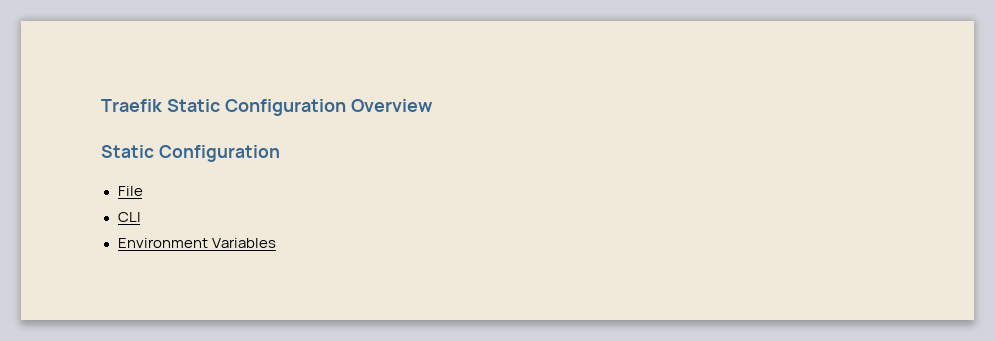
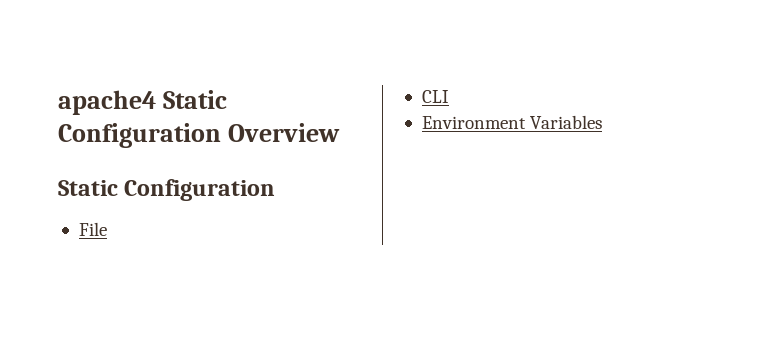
- Traefik Static Configuration Overview
+ apache4 Static Configuration Overview

